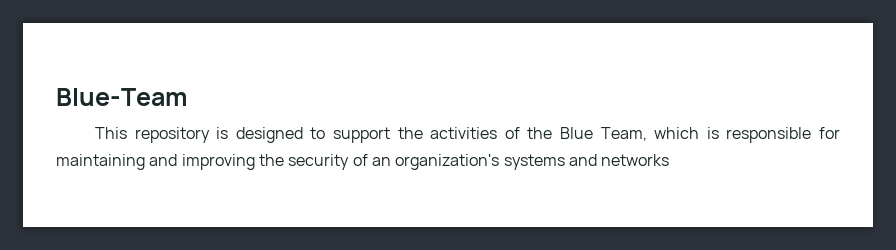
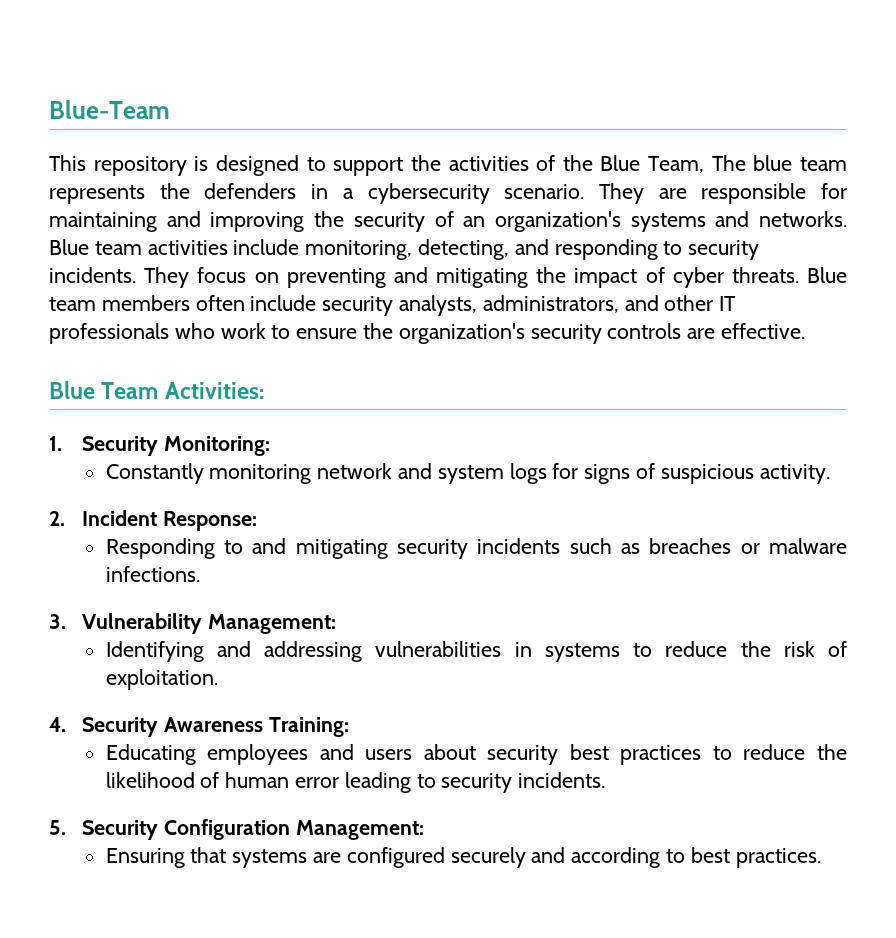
- This repository is designed to support the activities of the Blue Team, which is responsible for maintaining and improving the security of an organization's systems and networks
+ This repository is designed to support the activities of the Blue Team, The blue team represents the defenders in a cybersecurity scenario. They are responsible for maintaining and improving the security of an organization's systems and networks. Blue team activities include monitoring, detecting, and responding to security incidents. They focus on preventing and mitigating the impact of cyber threats. Blue team members often include security analysts, administrators, and other IT professionals who work to ensure the organization's security controls are effective.
+ Blue Team Activities:
+ 1. Security Monitoring:
+ Constantly monitoring network and system logs for signs of suspicious activity.
+ 2. Incident Response:
+ Responding to and mitigating security incidents such as breaches or malware infections.
+ 3. Vulnerability Management:
+ Identifying and addressing vulnerabilities in systems to reduce the risk of exploitation.
+ 4. Security Awareness Training:
+ Educating employees and users about security best practices to reduce the likelihood of human error leading to security incidents.
+ 5. Security Configuration Management:
+ Ensuring that systems are configured securely and according to best practices.

